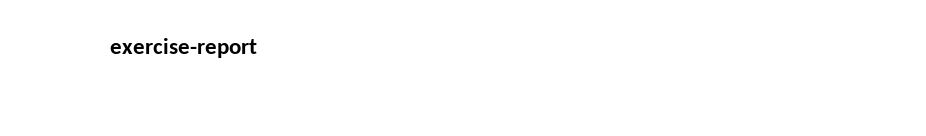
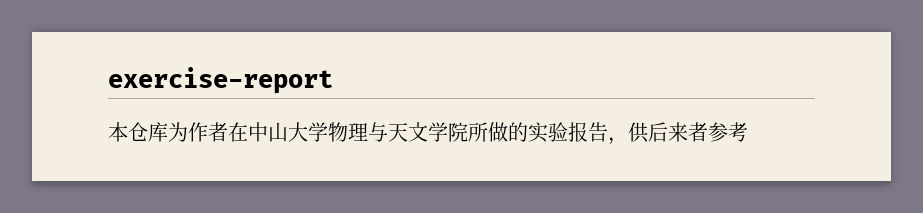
+ 本仓库为作者在中山大学物理与天文学院所做的实验报告，供后来者参考

